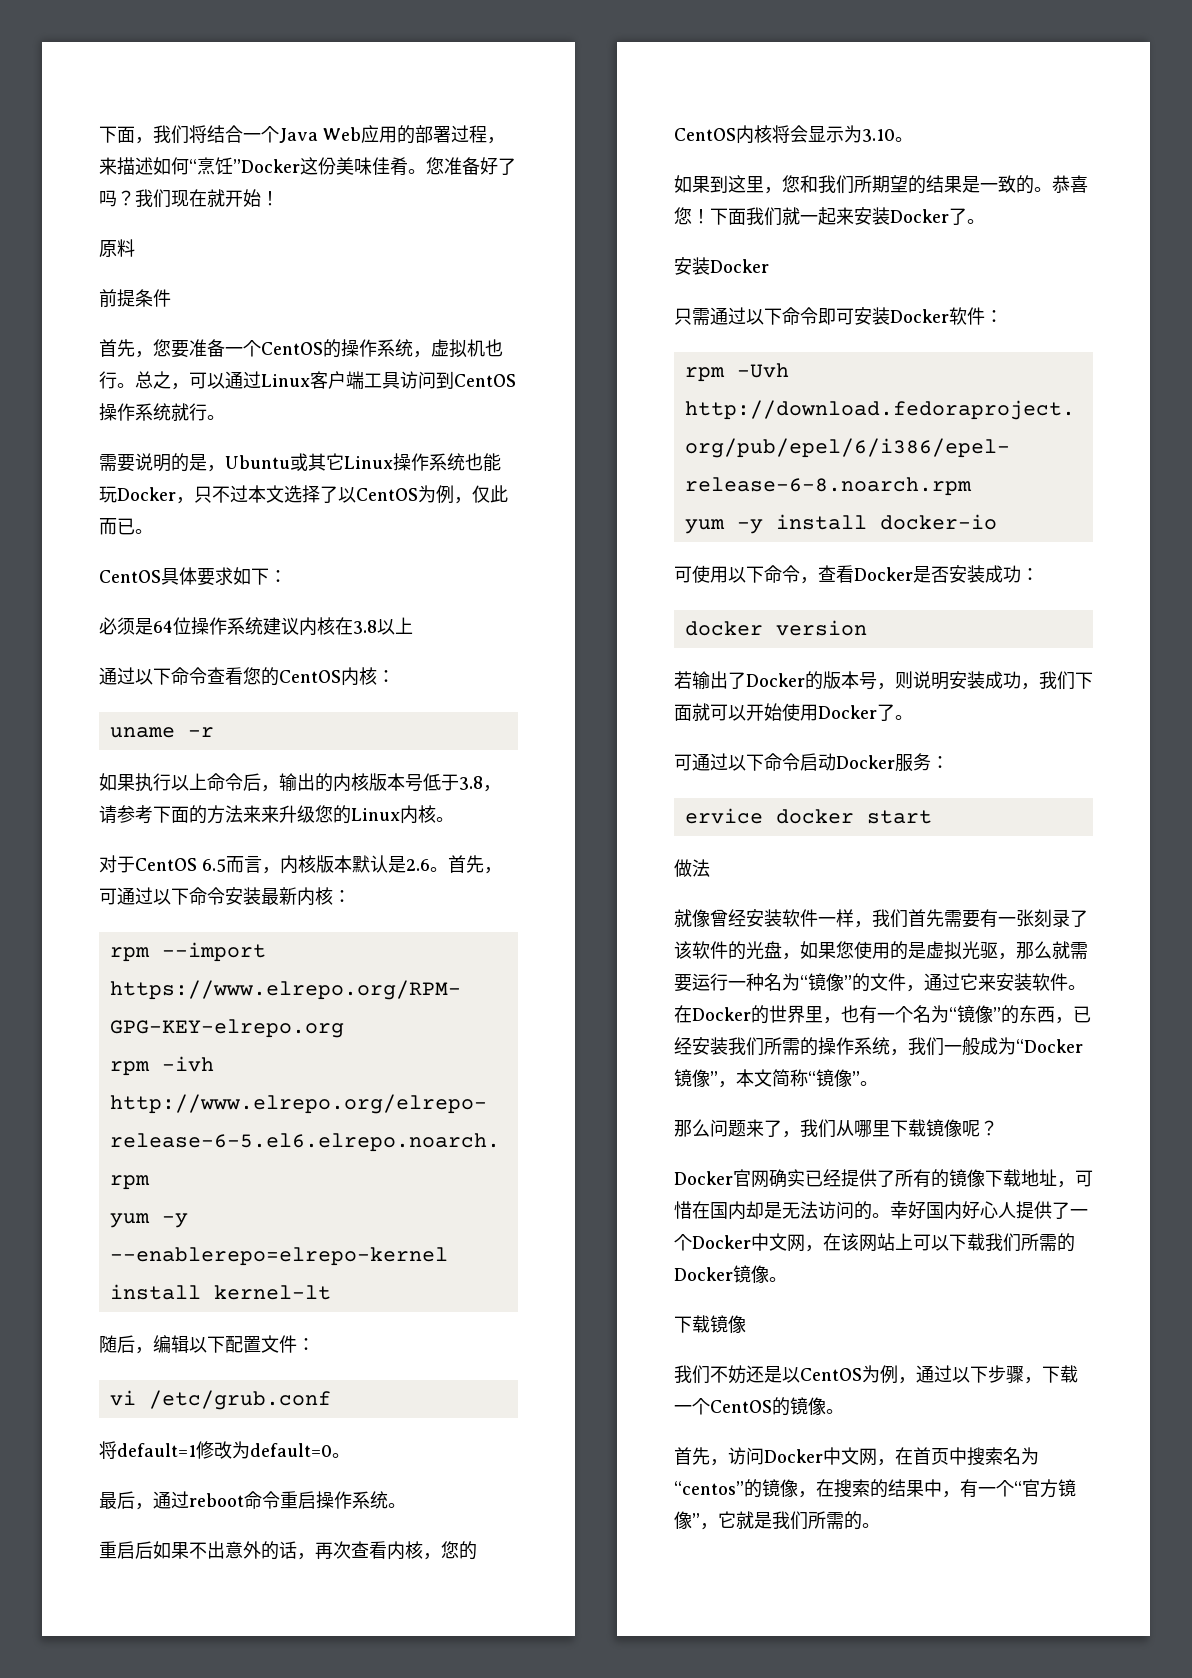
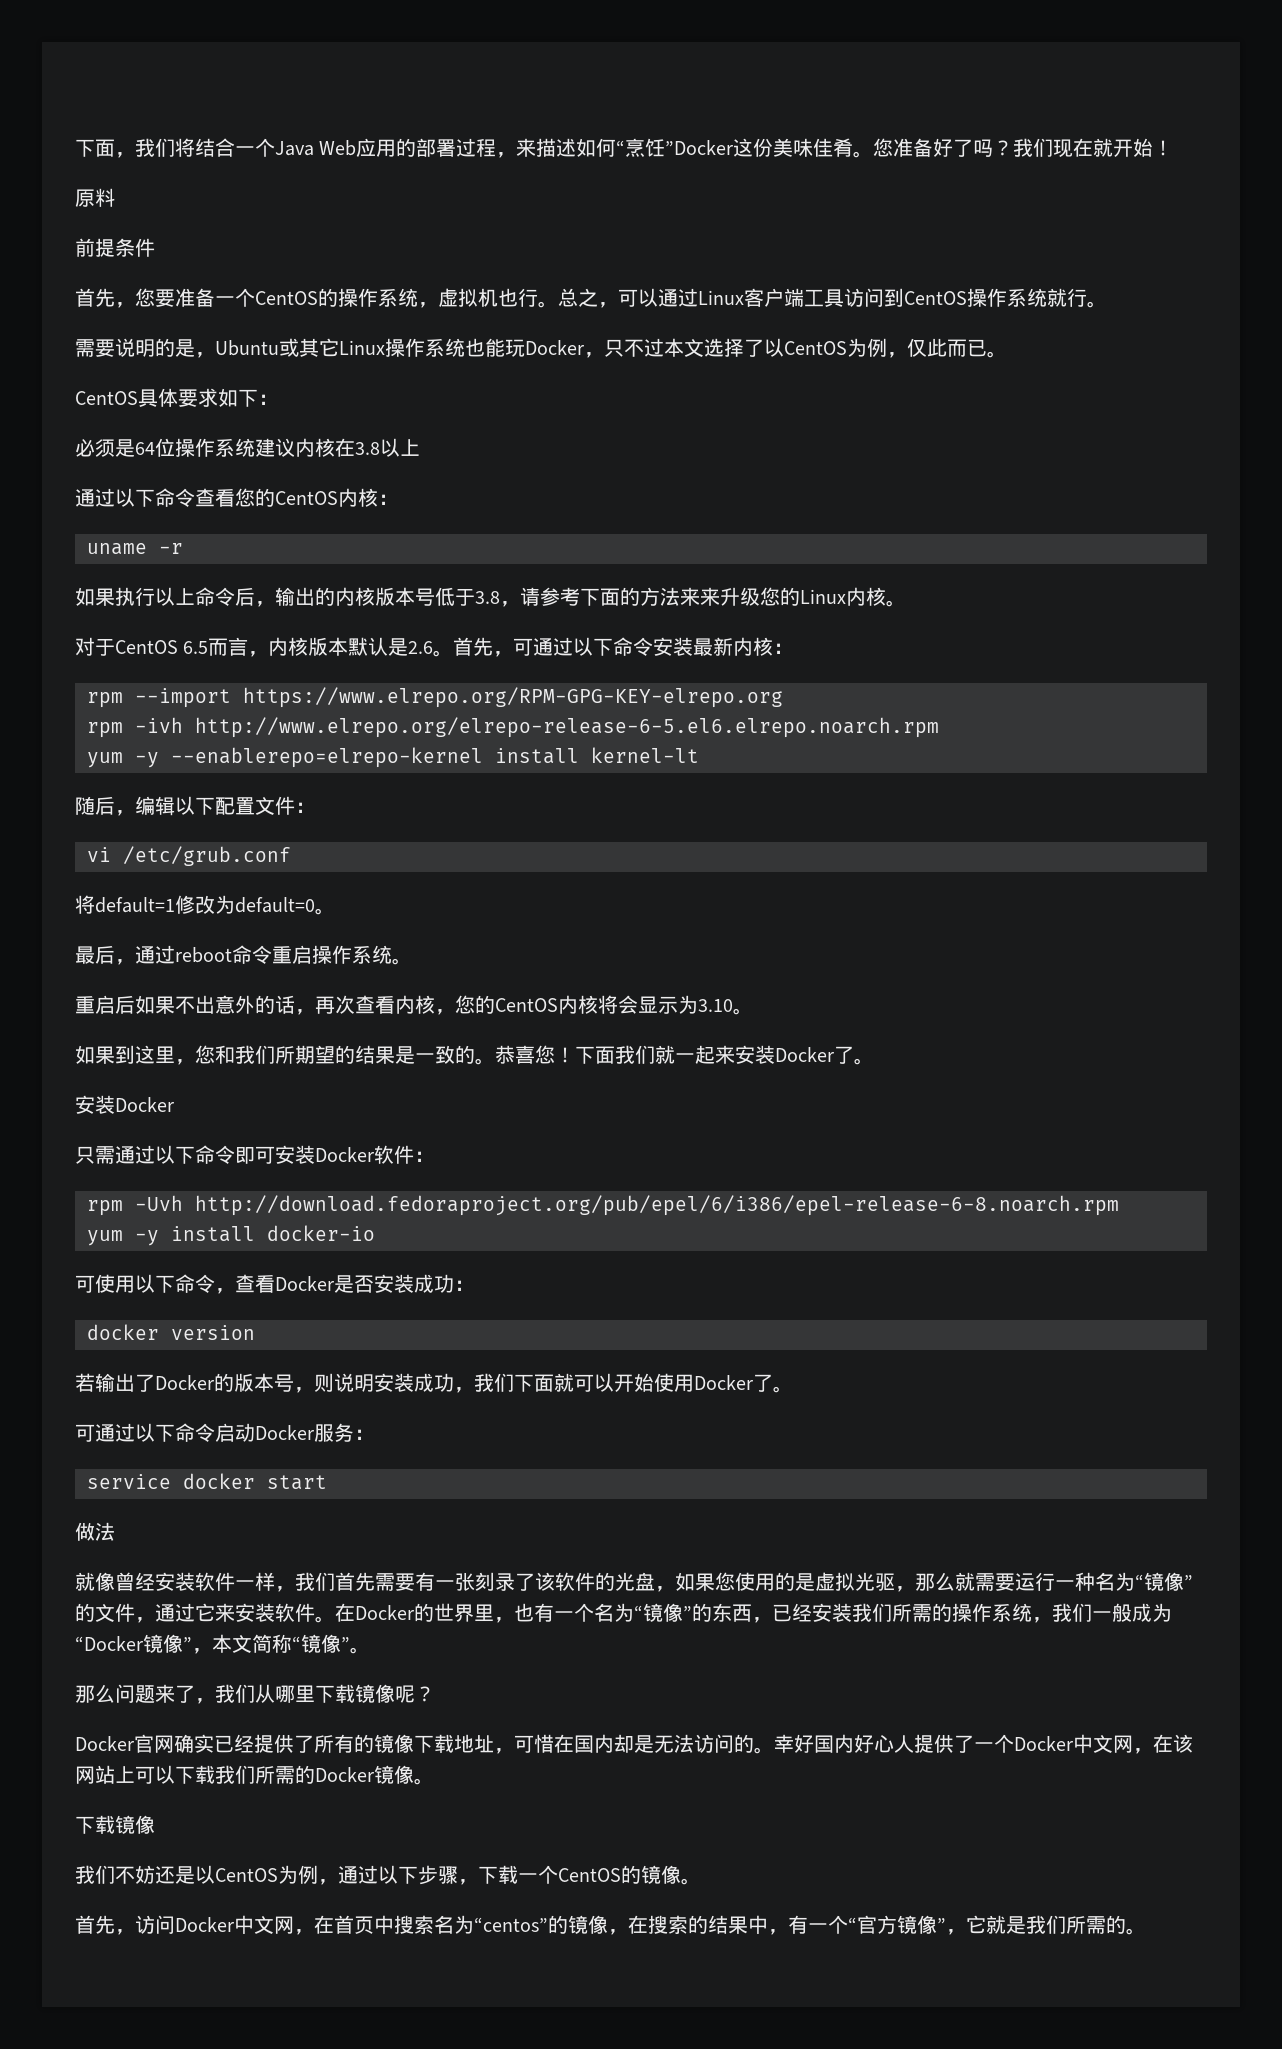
- ervice docker start
+ service docker start

